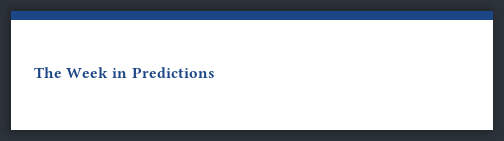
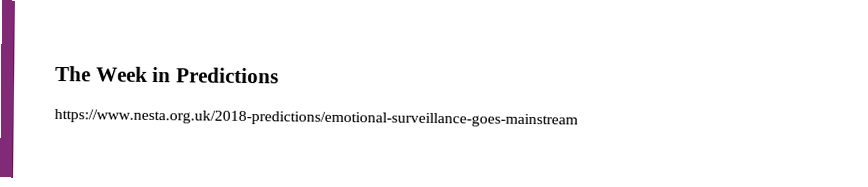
+ https://www.nesta.org.uk/2018-predictions/emotional-surveillance-goes-mainstream

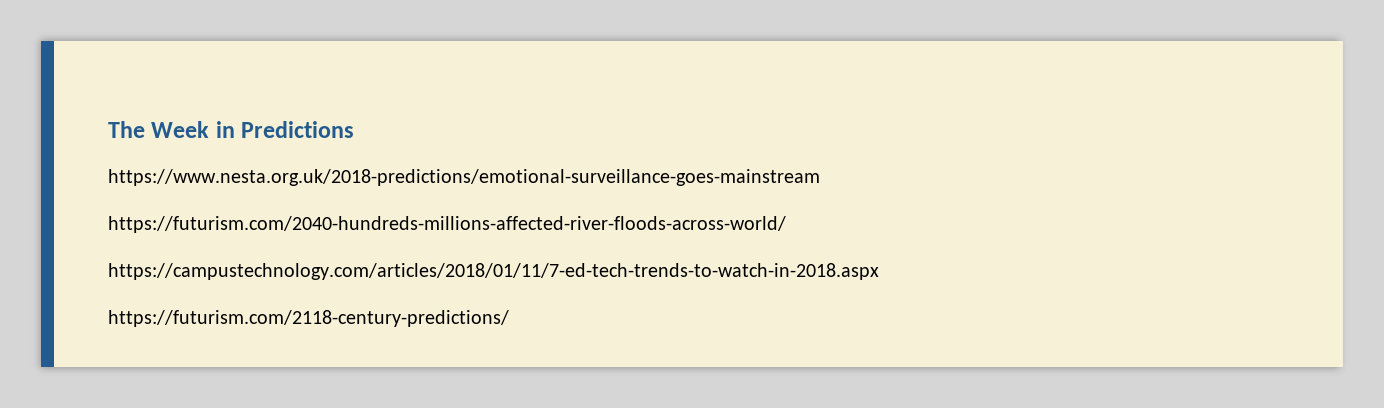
+ https://futurism.com/2040-hundreds-millions-affected-river-floods-across-world/
+ https://campustechnology.com/articles/2018/01/11/7-ed-tech-trends-to-watch-in-2018.aspx
+ https://futurism.com/2118-century-predictions/

